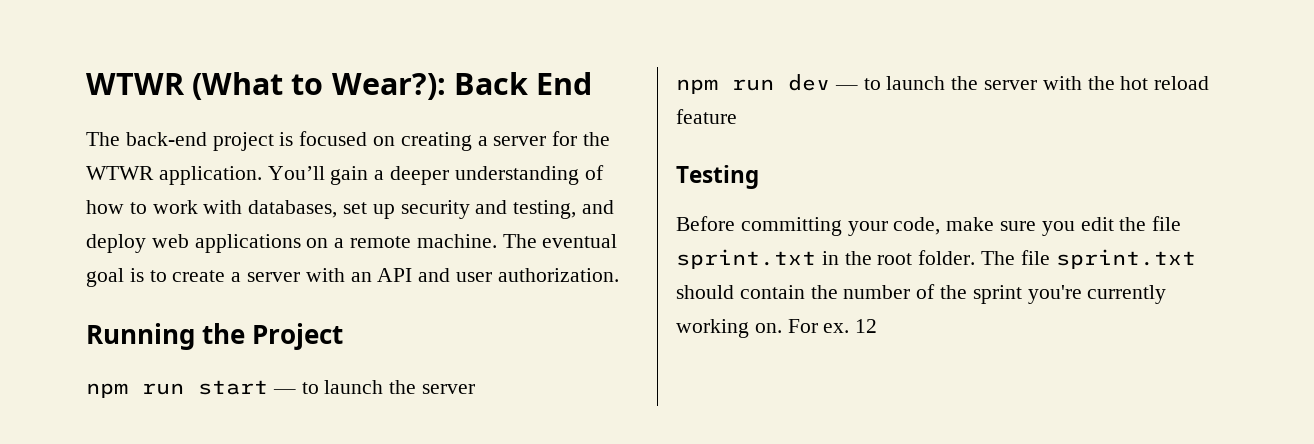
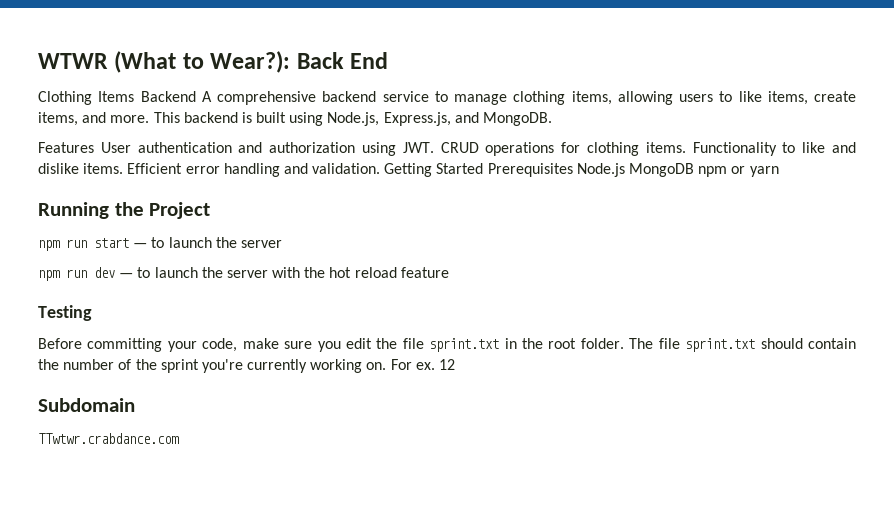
- The back-end project is focused on creating a server for the WTWR application. You’ll gain a deeper understanding of how to work with databases, set up security and testing, and deploy web applications on a remote machine. The eventual goal is to create a server with an API and user authorization.
+ Clothing Items Backend A comprehensive backend service to manage clothing items, allowing users to like items, create items, and more. This backend is built using Node.js, Express.js, and MongoDB.
+ Features User authentication and authorization using JWT. CRUD operations for clothing items. Functionality to like and dislike items. Efficient error handling and validation. Getting Started Prerequisites Node.js MongoDB npm or yarn
+ Subdomain
+ TTwtwr.crabdance.com

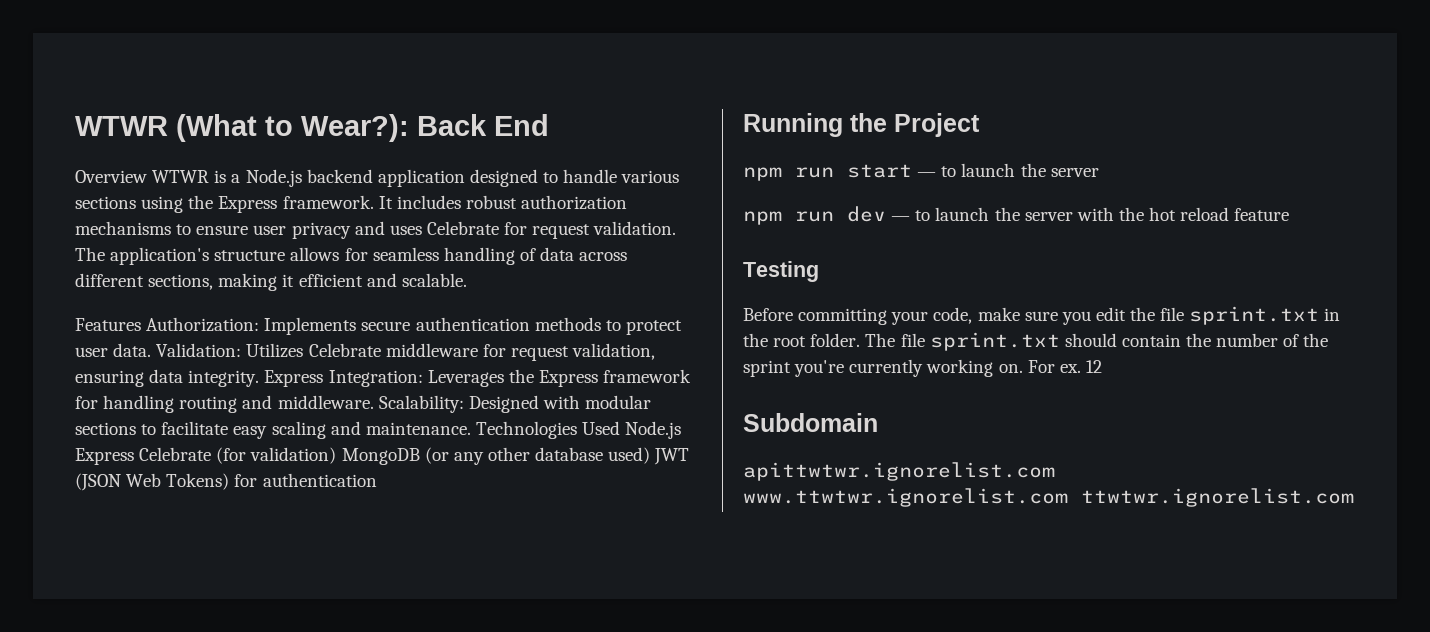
- Clothing Items Backend A comprehensive backend service to manage clothing items, allowing users to like items, create items, and more. This backend is built using Node.js, Express.js, and MongoDB.
- Features User authentication and authorization using JWT. CRUD operations for clothing items. Functionality to like and dislike items. Efficient error handling and validation. Getting Started Prerequisites Node.js MongoDB npm or yarn
+ Overview WTWR is a Node.js backend application designed to handle various sections using the Express framework. It includes robust authorization mechanisms to ensure user privacy and uses Celebrate for request validation. The application's structure allows for seamless handling of data across different sections, making it efficient and scalable.
+ Features Authorization: Implements secure authentication methods to protect user data. Validation: Utilizes Celebrate middleware for request validation, ensuring data integrity. Express Integration: Leverages the Express framework for handling routing and middleware. Scalability: Designed with modular sections to facilitate easy scaling and maintenance. Technologies Used Node.js Express Celebrate (for validation) MongoDB (or any other database used) JWT (JSON Web Tokens) for authentication
- TTwtwr.crabdance.com
+ apittwtwr.ignorelist.com www.ttwtwr.ignorelist.com ttwtwr.ignorelist.com

